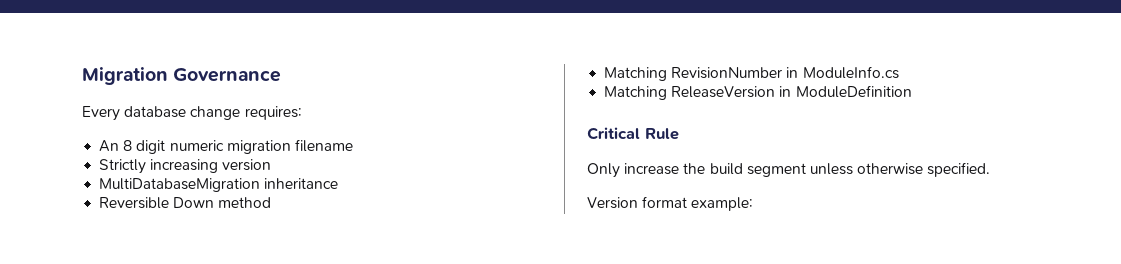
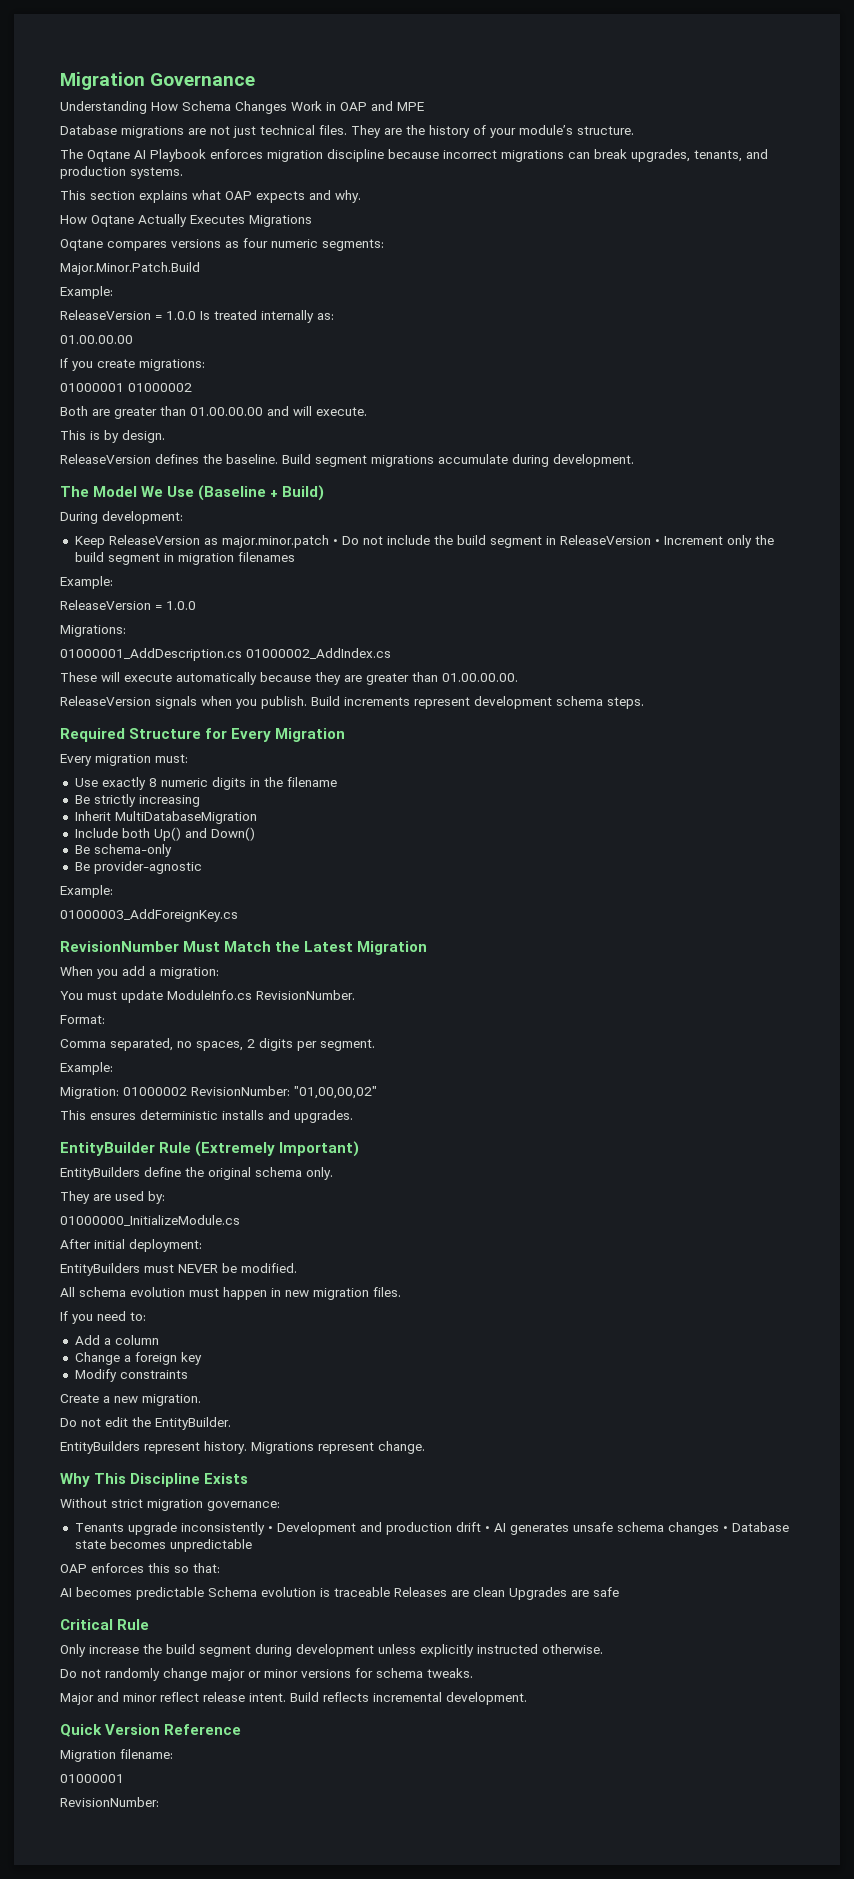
- Every database change requires:
- An 8 digit numeric migration filename
+ Understanding How Schema Changes Work in OAP and MPE
+ Database migrations are not just technical files. They are the history of your module’s structure.
+ The Oqtane AI Playbook enforces migration discipline because incorrect migrations can break upgrades, tenants, and production systems.
+ This section explains what OAP expects and why.
+ How Oqtane Actually Executes Migrations
+ Oqtane compares versions as four numeric segments:
+ Major.Minor.Patch.Build
+ Example:
+ ReleaseVersion = 1.0.0 Is treated internally as:
+ 01.00.00.00
+ If you create migrations:
+ 01000001 01000002
+ Both are greater than 01.00.00.00 and will execute.
+ This is by design.
+ ReleaseVersion defines the baseline. Build segment migrations accumulate during development.
+ The Model We Use (Baseline + Build)
+ During development:
+ Keep ReleaseVersion as major.minor.patch • Do not include the build segment in ReleaseVersion • Increment only the build segment in migration filenames
+ Example:
+ ReleaseVersion = 1.0.0
+ Migrations:
+ 01000001_AddDescription.cs 01000002_AddIndex.cs
+ These will execute automatically because they are greater than 01.00.00.00.
+ ReleaseVersion signals when you publish. Build increments represent development schema steps.
+ Required Structure for Every Migration
+ Every migration must:
+ Use exactly 8 numeric digits in the filename
- Strictly increasing version
- MultiDatabaseMigration inheritance
- Reversible Down method
- Matching RevisionNumber in ModuleInfo.cs
- Matching ReleaseVersion in ModuleDefinition
+ Be strictly increasing
+ Inherit MultiDatabaseMigration
+ Include both Up() and Down()
+ Be schema-only
+ Be provider-agnostic
+ Example:
+ 01000003_AddForeignKey.cs
+ RevisionNumber Must Match the Latest Migration
+ When you add a migration:
+ You must update ModuleInfo.cs RevisionNumber.
+ Format:
+ Comma separated, no spaces, 2 digits per segment.
+ Example:
+ Migration: 01000002 RevisionNumber: "01,00,00,02"
+ This ensures deterministic installs and upgrades.
+ EntityBuilder Rule (Extremely Important)
+ EntityBuilders define the original schema only.
+ They are used by:
+ 01000000_InitializeModule.cs
+ After initial deployment:
+ EntityBuilders must NEVER be modified.
+ All schema evolution must happen in new migration files.
+ If you need to:
+ Add a column
+ Change a foreign key
+ Modify constraints
+ Create a new migration.
+ Do not edit the EntityBuilder.
+ EntityBuilders represent history. Migrations represent change.
+ Why This Discipline Exists
+ Without strict migration governance:
+ Tenants upgrade inconsistently • Development and production drift • AI generates unsafe schema changes • Database state becomes unpredictable
+ OAP enforces this so that:
+ AI becomes predictable Schema evolution is traceable Releases are clean Upgrades are safe
- Only increase the build segment unless otherwise specified.
- Version format example:
+ Only increase the build segment during development unless explicitly instructed otherwise.
+ Do not randomly change major or minor versions for schema tweaks.
+ Major and minor reflect release intent. Build reflects incremental development.
+ Quick Version Reference
+ Migration filename:
+ 01000001
+ RevisionNumber:

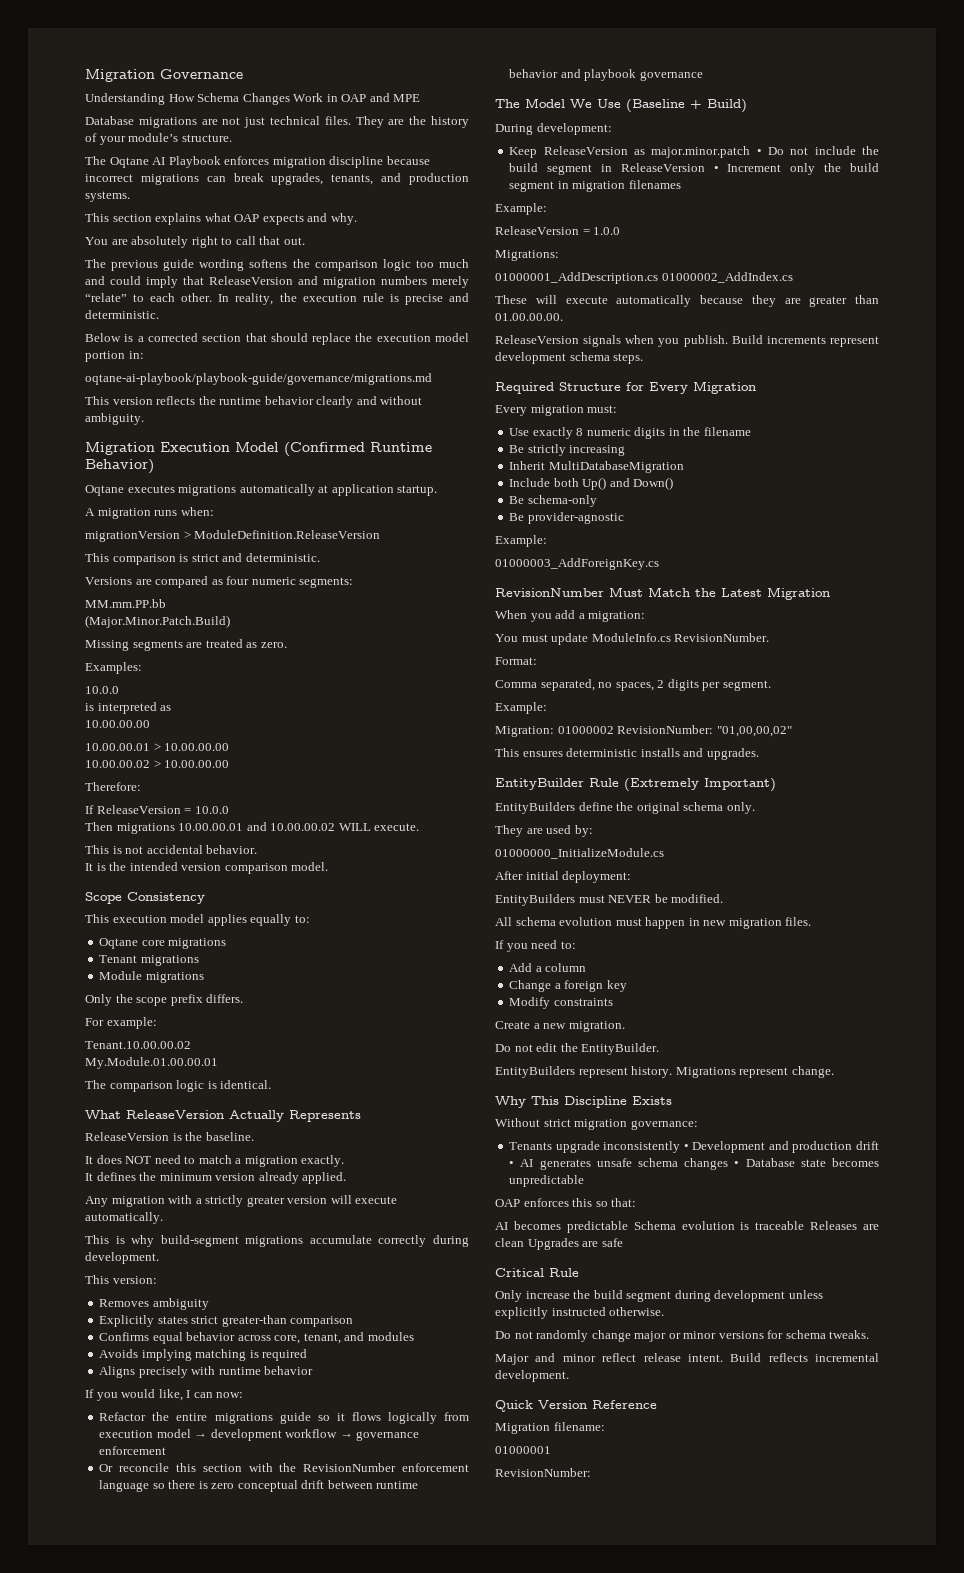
- How Oqtane Actually Executes Migrations
- Oqtane compares versions as four numeric segments:
- Major.Minor.Patch.Build
- Example:
- ReleaseVersion = 1.0.0 Is treated internally as:
- 01.00.00.00
- If you create migrations:
- 01000001 01000002
- Both are greater than 01.00.00.00 and will execute.
- This is by design.
- ReleaseVersion defines the baseline. Build segment migrations accumulate during development.
+ You are absolutely right to call that out.
+ The previous guide wording softens the comparison logic too much and could imply that ReleaseVersion and migration numbers merely “relate” to each other. In reality, the execution rule is precise and deterministic.
+ Below is a corrected section that should replace the execution model portion in:
+ oqtane-ai-playbook/playbook-guide/governance/migrations.md
+ This version reflects the runtime behavior clearly and without ambiguity.
+ Migration Execution Model (Confirmed Runtime Behavior)
+ Oqtane executes migrations automatically at application startup.
+ A migration runs when:
+ migrationVersion > ModuleDefinition.ReleaseVersion
+ This comparison is strict and deterministic.
+ Versions are compared as four numeric segments:
+ MM.mm.PP.bb
+ (Major.Minor.Patch.Build)
+ Missing segments are treated as zero.
+ Examples:
+ 10.0.0
+ is interpreted as
+ 10.00.00.00
+ 10.00.00.01 > 10.00.00.00
+ 10.00.00.02 > 10.00.00.00
+ Therefore:
+ If ReleaseVersion = 10.0.0
+ Then migrations 10.00.00.01 and 10.00.00.02 WILL execute.
+ This is not accidental behavior.
+ It is the intended version comparison model.
+ Scope Consistency
+ This execution model applies equally to:
+ Oqtane core migrations
+ Tenant migrations
+ Module migrations
+ Only the scope prefix differs.
+ For example:
+ Tenant.10.00.00.02
+ My.Module.01.00.00.01
+ The comparison logic is identical.
+ What ReleaseVersion Actually Represents
+ ReleaseVersion is the baseline.
+ It does NOT need to match a migration exactly.
+ It defines the minimum version already applied.
+ Any migration with a strictly greater version will execute automatically.
+ This is why build-segment migrations accumulate correctly during development.
+ This version:
+ Removes ambiguity
+ Explicitly states strict greater-than comparison
+ Confirms equal behavior across core, tenant, and modules
+ Avoids implying matching is required
+ Aligns precisely with runtime behavior
+ If you would like, I can now:
+ Refactor the entire migrations guide so it flows logically from execution model → development workflow → governance enforcement
+ Or reconcile this section with the RevisionNumber enforcement language so there is zero conceptual drift between runtime behavior and playbook governance

